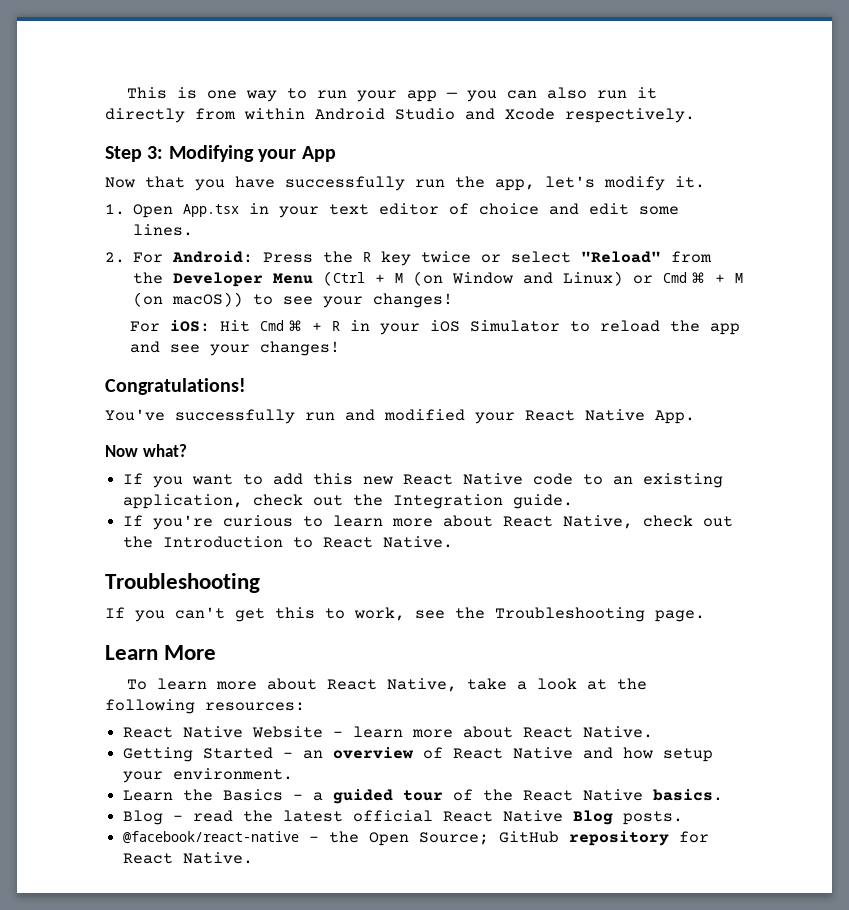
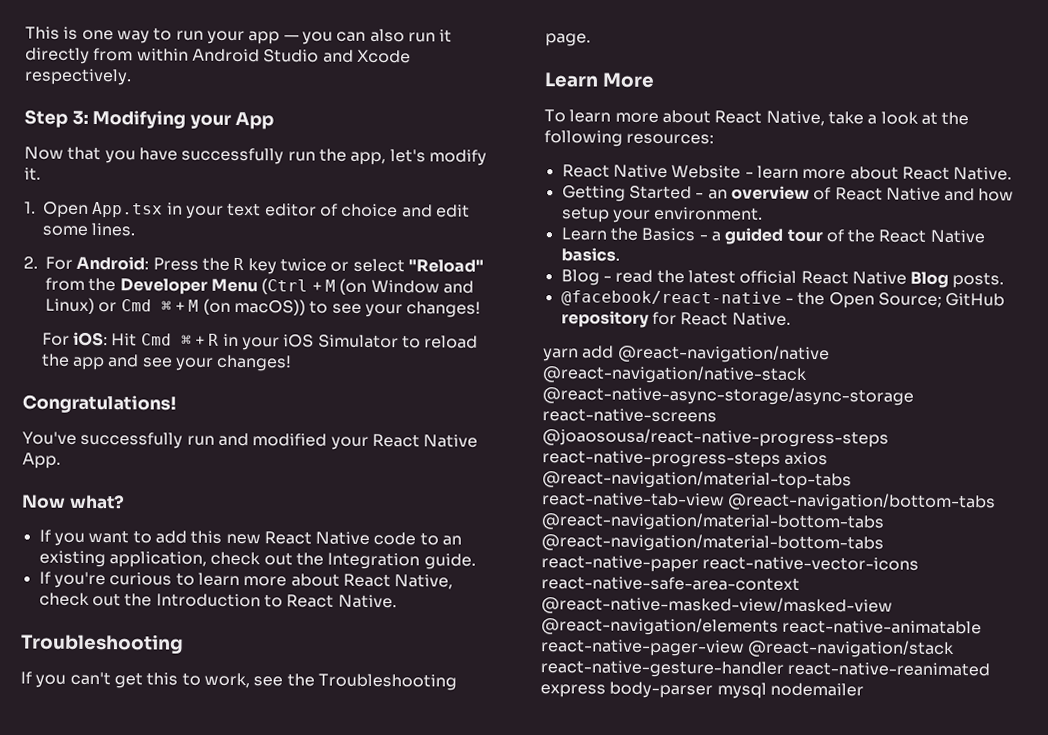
+ yarn add @react-navigation/native @react-navigation/native-stack @react-native-async-storage/async-storage react-native-screens @joaosousa/react-native-progress-steps react-native-progress-steps axios @react-navigation/material-top-tabs react-native-tab-view @react-navigation/bottom-tabs @react-navigation/material-bottom-tabs @react-navigation/material-bottom-tabs react-native-paper react-native-vector-icons react-native-safe-area-context @react-native-masked-view/masked-view @react-navigation/elements react-native-animatable react-native-pager-view @react-navigation/stack react-native-gesture-handler react-native-reanimated express body-parser mysql nodemailer

